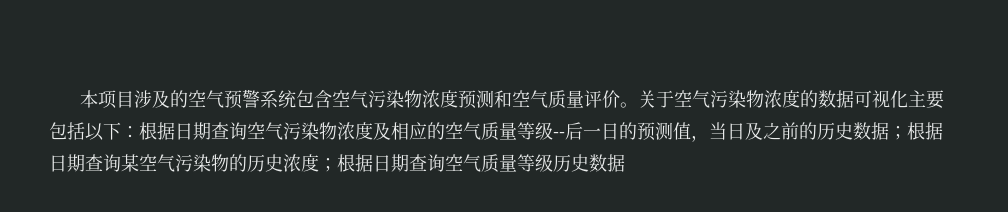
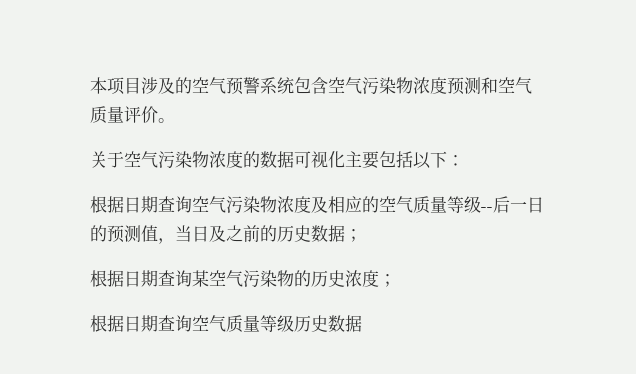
- 本项目涉及的空气预警系统包含空气污染物浓度预测和空气质量评价。关于空气污染物浓度的数据可视化主要包括以下：根据日期查询空气污染物浓度及相应的空气质量等级--后一日的预测值，当日及之前的历史数据；根据日期查询某空气污染物的历史浓度；根据日期查询空气质量等级历史数据
+ 本项目涉及的空气预警系统包含空气污染物浓度预测和空气质量评价。
+ 关于空气污染物浓度的数据可视化主要包括以下：
+ 根据日期查询空气污染物浓度及相应的空气质量等级--后一日的预测值，当日及之前的历史数据；
+ 根据日期查询某空气污染物的历史浓度；
+ 根据日期查询空气质量等级历史数据

